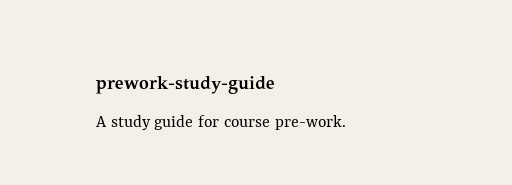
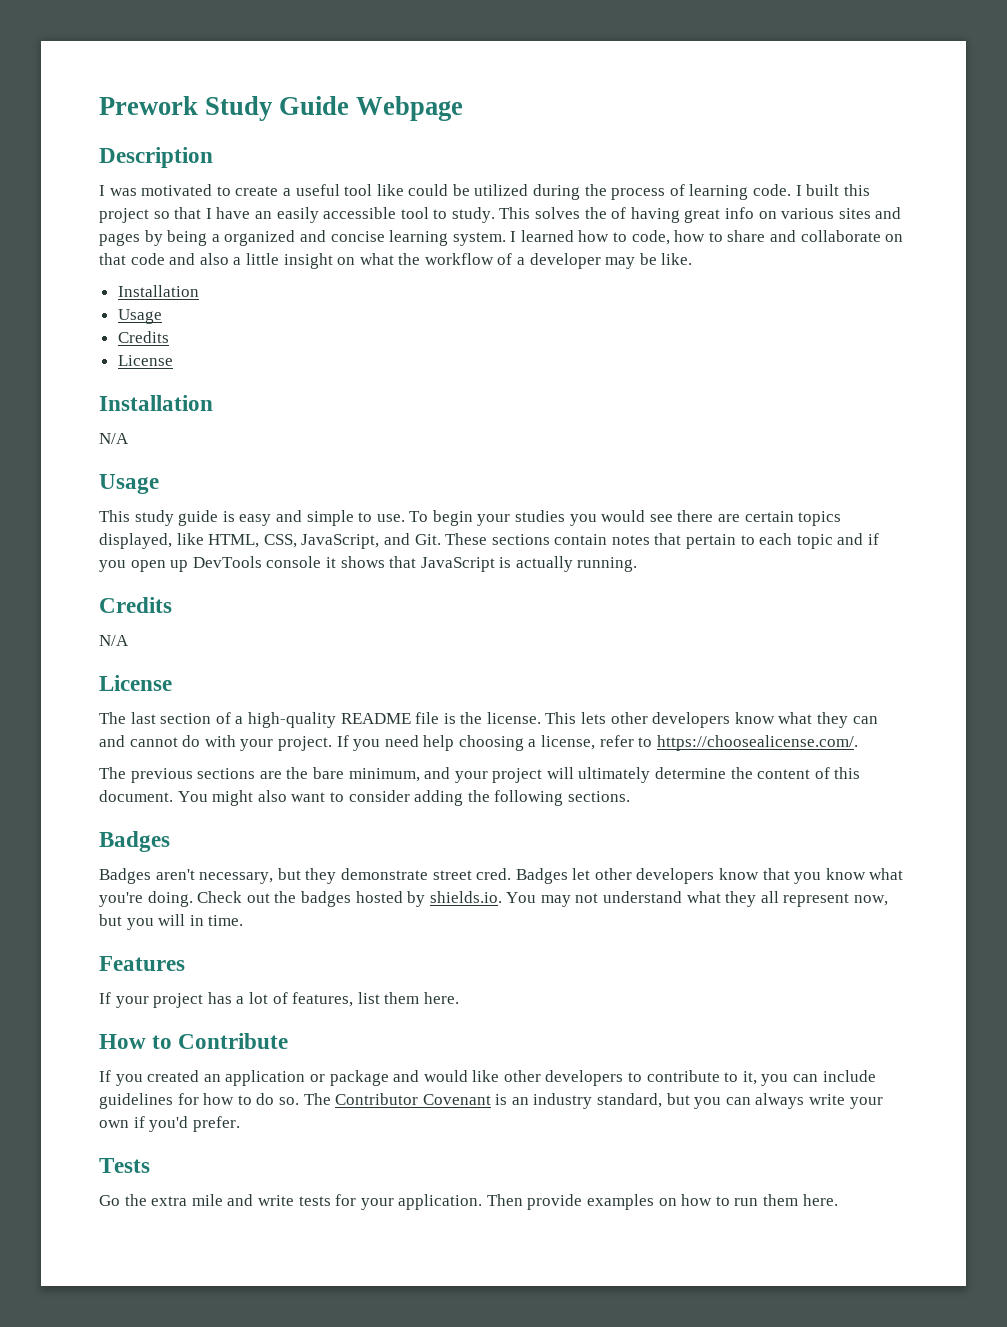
- prework-study-guide
- A study guide for course pre-work.
+ Prework Study Guide Webpage
+ Description
+ I was motivated to create a useful tool like could be utilized during the process of learning code. I built this project so that I have an easily accessible tool to study. This solves the of having great info on various sites and pages by being a organized and concise learning system. I learned how to code, how to share and collaborate on that code and also a little insight on what the workflow of a developer may be like.
+ Installation
+ Usage
+ Credits
+ License
+ Installation
+ N/A
+ Usage
+ This study guide is easy and simple to use. To begin your studies you would see there are certain topics displayed, like HTML, CSS, JavaScript, and Git. These sections contain notes that pertain to each topic and if you open up DevTools console it shows that JavaScript is actually running.
+ Credits
+ N/A
+ License
+ The last section of a high-quality README file is the license. This lets other developers know what they can and cannot do with your project. If you need help choosing a license, refer to https://choosealicense.com/.
+ The previous sections are the bare minimum, and your project will ultimately determine the content of this document. You might also want to consider adding the following sections.
+ Badges
+ Badges aren't necessary, but they demonstrate street cred. Badges let other developers know that you know what you're doing. Check out the badges hosted by shields.io. You may not understand what they all represent now, but you will in time.
+ Features
+ If your project has a lot of features, list them here.
+ How to Contribute
+ If you created an application or package and would like other developers to contribute to it, you can include guidelines for how to do so. The Contributor Covenant is an industry standard, but you can always write your own if you'd prefer.
+ Tests
+ Go the extra mile and write tests for your application. Then provide examples on how to run them here.

